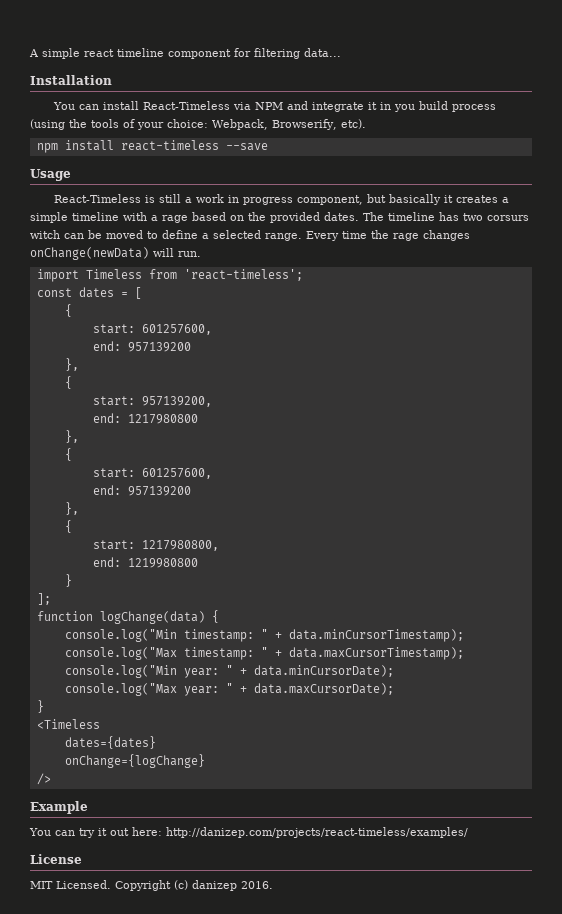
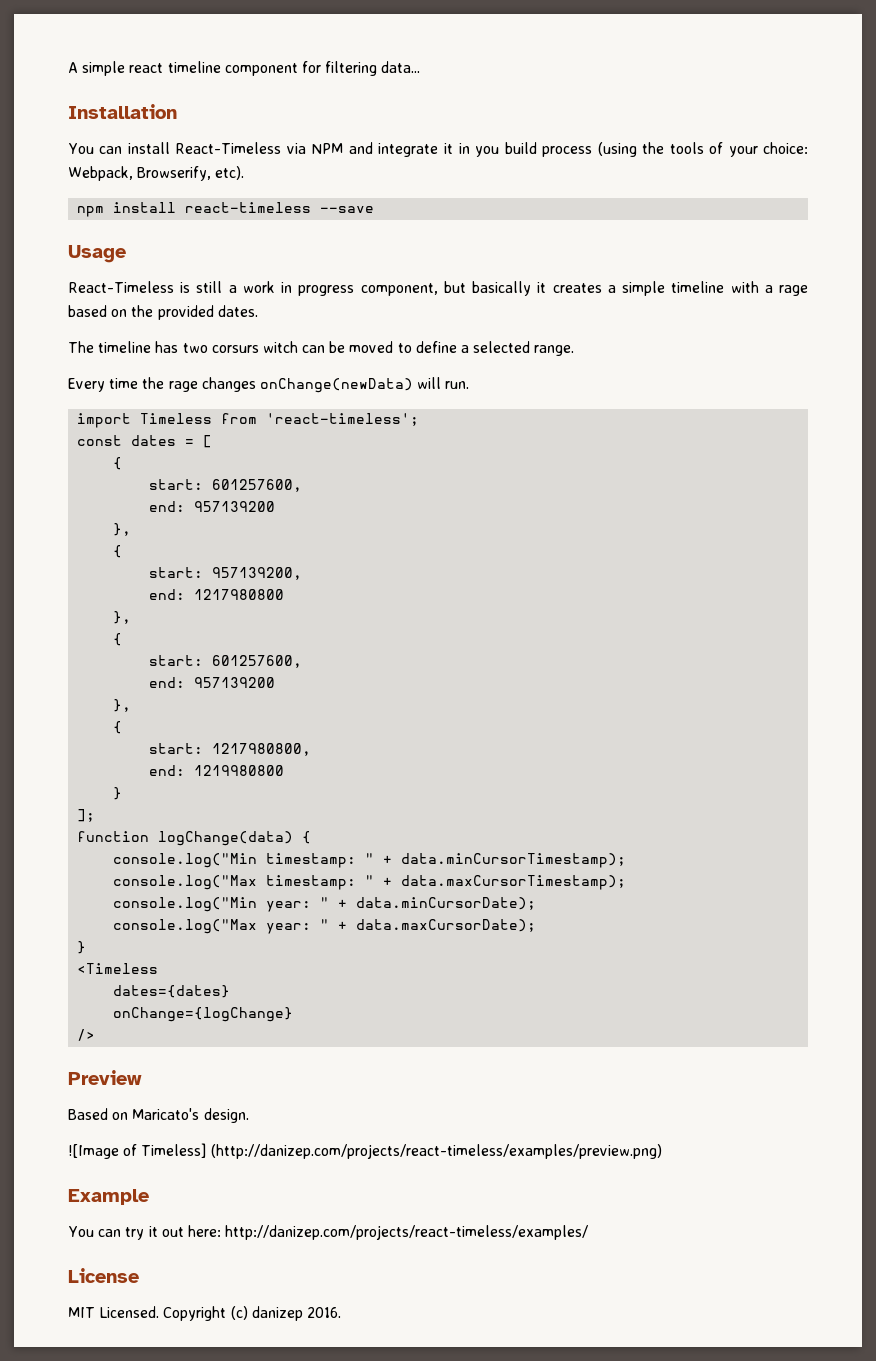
- React-Timeless is still a work in progress component, but basically it creates a simple timeline with a rage based on the provided dates. The timeline has two corsurs witch can be moved to define a selected range. Every time the rage changes onChange(newData) will run.
+ React-Timeless is still a work in progress component, but basically it creates a simple timeline with a rage based on the provided dates.
+ The timeline has two corsurs witch can be moved to define a selected range.
+ Every time the rage changes onChange(newData) will run.
+ Preview
+ Based on Maricato's design.
+ ![Image of Timeless] (http://danizep.com/projects/react-timeless/examples/preview.png)

